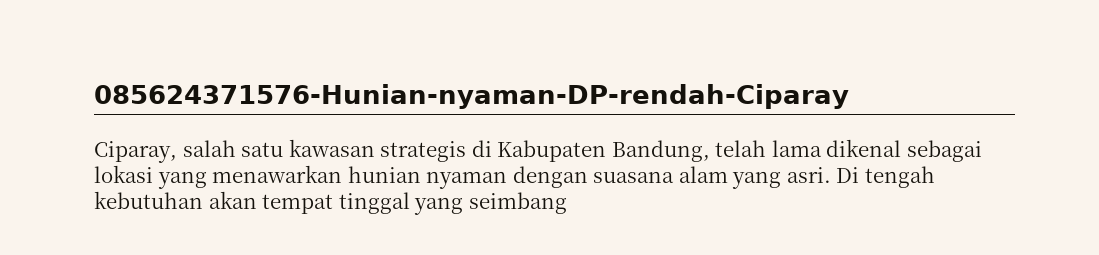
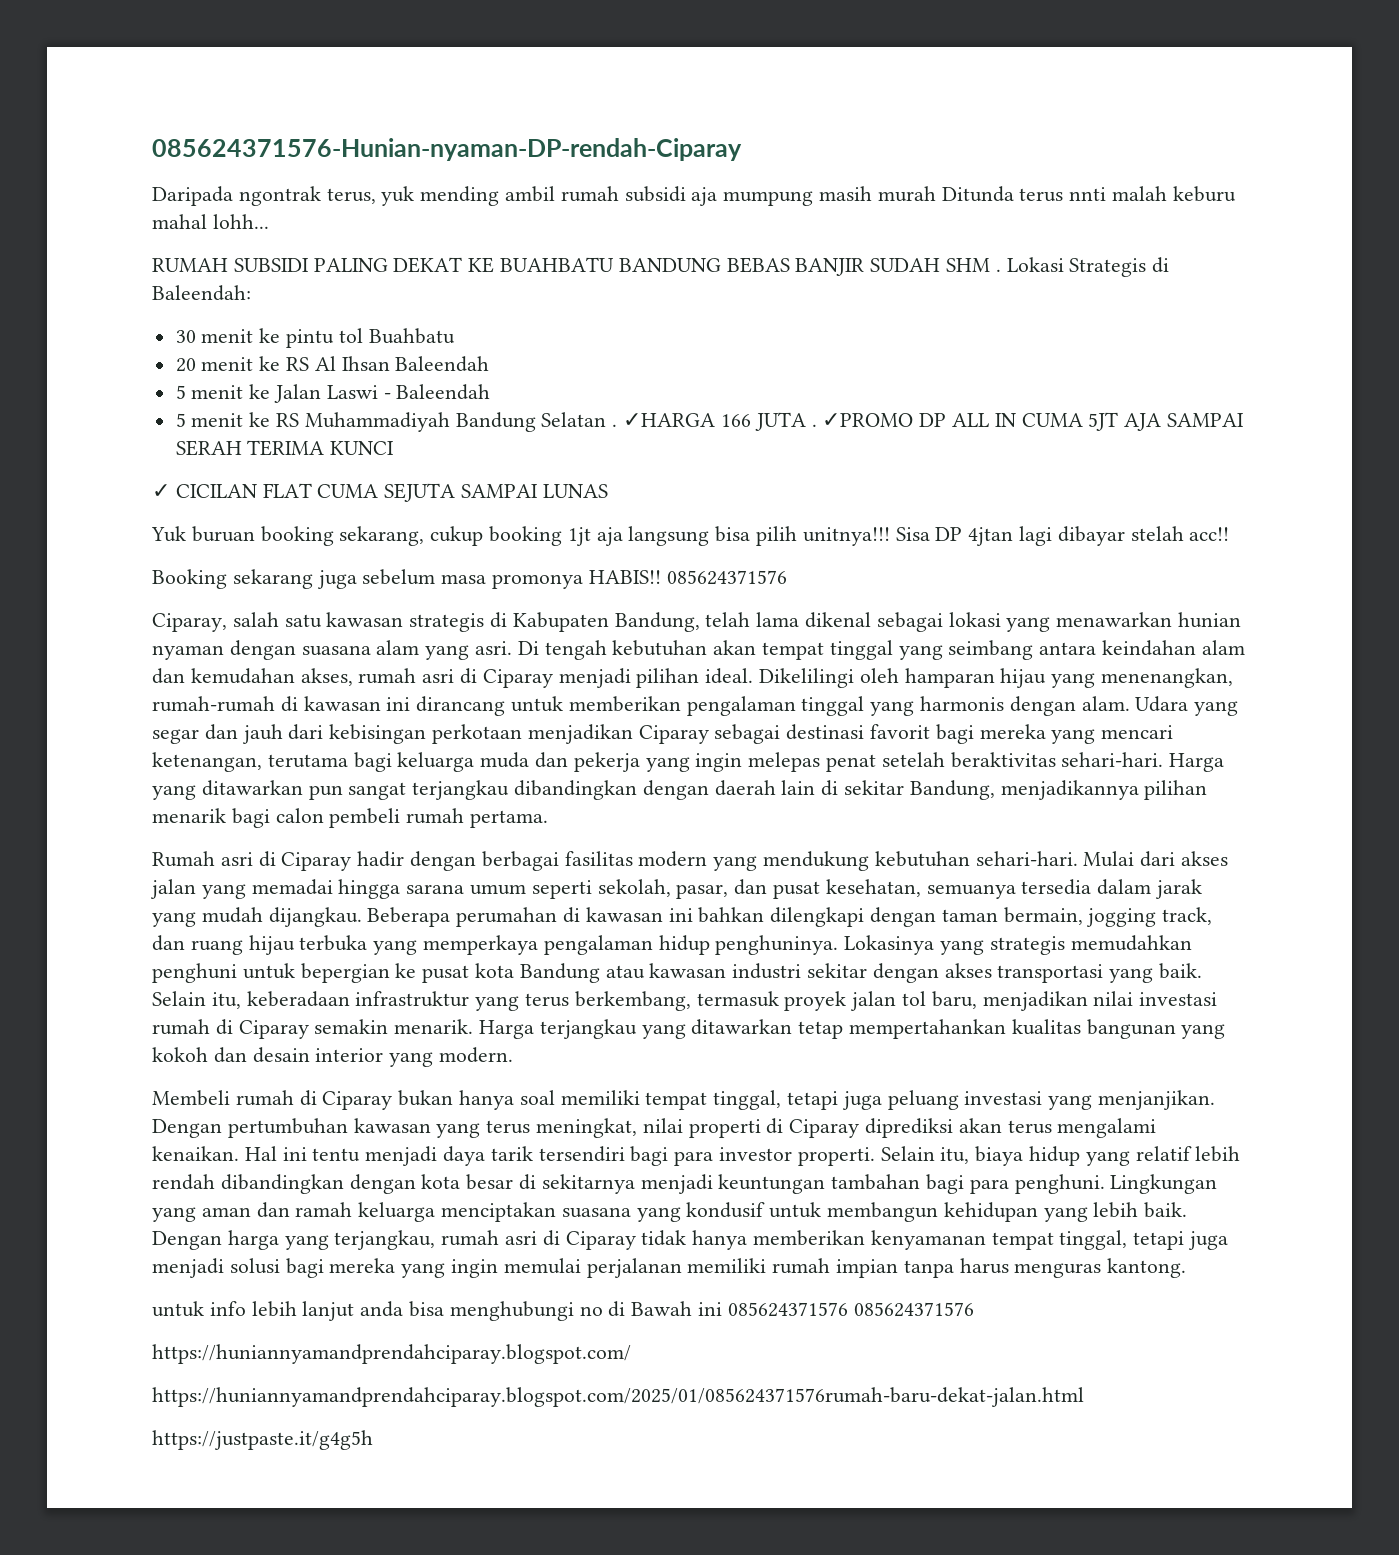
+ Daripada ngontrak terus, yuk mending ambil rumah subsidi aja mumpung masih murah Ditunda terus nnti malah keburu mahal lohh...
+ RUMAH SUBSIDI PALING DEKAT KE BUAHBATU BANDUNG BEBAS BANJIR SUDAH SHM . Lokasi Strategis di Baleendah:
+ 30 menit ke pintu tol Buahbatu
+ 20 menit ke RS Al Ihsan Baleendah
+ 5 menit ke Jalan Laswi - Baleendah
+ 5 menit ke RS Muhammadiyah Bandung Selatan . ✓HARGA 166 JUTA . ✓PROMO DP ALL IN CUMA 5JT AJA SAMPAI SERAH TERIMA KUNCI
+ ✓ CICILAN FLAT CUMA SEJUTA SAMPAI LUNAS
+ Yuk buruan booking sekarang, cukup booking 1jt aja langsung bisa pilih unitnya!!! Sisa DP 4jtan lagi dibayar stelah acc!!
+ Booking sekarang juga sebelum masa promonya HABIS!! 085624371576
- Di tengah kebutuhan akan tempat tinggal yang seimbang
+ Di tengah kebutuhan akan tempat tinggal yang seimbang antara keindahan alam dan kemudahan akses, rumah asri di Ciparay menjadi pilihan ideal. Dikelilingi oleh hamparan hijau yang menenangkan, rumah-rumah di kawasan ini dirancang untuk memberikan pengalaman tinggal yang harmonis dengan alam. Udara yang segar dan jauh dari kebisingan perkotaan menjadikan Ciparay sebagai destinasi favorit bagi mereka yang mencari ketenangan, terutama bagi keluarga muda dan pekerja yang ingin melepas penat setelah beraktivitas sehari-hari. Harga yang ditawarkan pun sangat terjangkau dibandingkan dengan daerah lain di sekitar Bandung, menjadikannya pilihan menarik bagi calon pembeli rumah pertama.
+ Rumah asri di Ciparay hadir dengan berbagai fasilitas modern yang mendukung kebutuhan sehari-hari. Mulai dari akses jalan yang memadai hingga sarana umum seperti sekolah, pasar, dan pusat kesehatan, semuanya tersedia dalam jarak yang mudah dijangkau. Beberapa perumahan di kawasan ini bahkan dilengkapi dengan taman bermain, jogging track, dan ruang hijau terbuka yang memperkaya pengalaman hidup penghuninya. Lokasinya yang strategis memudahkan penghuni untuk bepergian ke pusat kota Bandung atau kawasan industri sekitar dengan akses transportasi yang baik. Selain itu, keberadaan infrastruktur yang terus berkembang, termasuk proyek jalan tol baru, menjadikan nilai investasi rumah di Ciparay semakin menarik. Harga terjangkau yang ditawarkan tetap mempertahankan kualitas bangunan yang kokoh dan desain interior yang modern.
+ Membeli rumah di Ciparay bukan hanya soal memiliki tempat tinggal, tetapi juga peluang investasi yang menjanjikan. Dengan pertumbuhan kawasan yang terus meningkat, nilai properti di Ciparay diprediksi akan terus mengalami kenaikan. Hal ini tentu menjadi daya tarik tersendiri bagi para investor properti. Selain itu, biaya hidup yang relatif lebih rendah dibandingkan dengan kota besar di sekitarnya menjadi keuntungan tambahan bagi para penghuni. Lingkungan yang aman dan ramah keluarga menciptakan suasana yang kondusif untuk membangun kehidupan yang lebih baik. Dengan harga yang terjangkau, rumah asri di Ciparay tidak hanya memberikan kenyamanan tempat tinggal, tetapi juga menjadi solusi bagi mereka yang ingin memulai perjalanan memiliki rumah impian tanpa harus menguras kantong.
+ untuk info lebih lanjut anda bisa menghubungi no di Bawah ini 085624371576 085624371576
+ https://huniannyamandprendahciparay.blogspot.com/
+ https://huniannyamandprendahciparay.blogspot.com/2025/01/085624371576rumah-baru-dekat-jalan.html
+ https://justpaste.it/g4g5h

